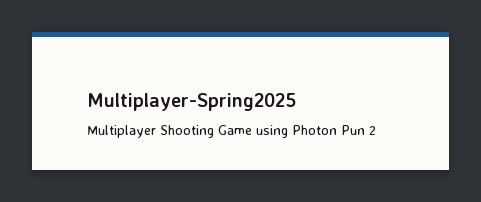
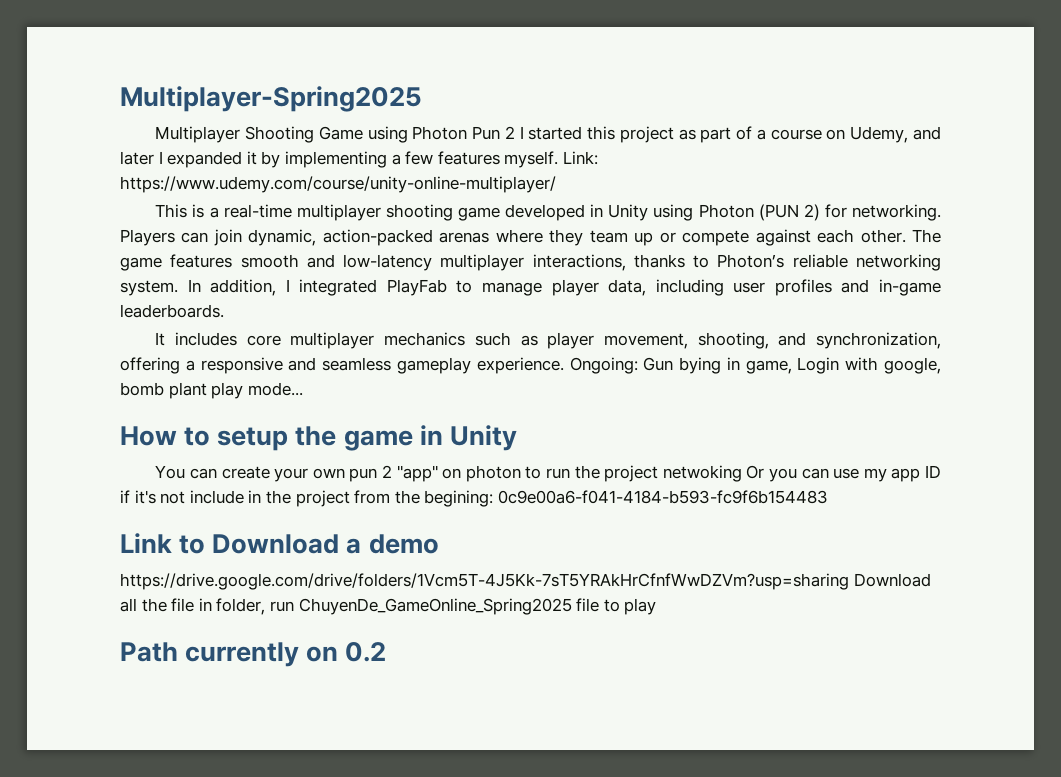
- Multiplayer Shooting Game using Photon Pun 2
+ Multiplayer Shooting Game using Photon Pun 2 I started this project as part of a course on Udemy, and later I expanded it by implementing a few features myself. Link: https://www.udemy.com/course/unity-online-multiplayer/
+ This is a real-time multiplayer shooting game developed in Unity using Photon (PUN 2) for networking. Players can join dynamic, action-packed arenas where they team up or compete against each other. The game features smooth and low-latency multiplayer interactions, thanks to Photon’s reliable networking system. In addition, I integrated PlayFab to manage player data, including user profiles and in-game leaderboards.
+ It includes core multiplayer mechanics such as player movement, shooting, and synchronization, offering a responsive and seamless gameplay experience. Ongoing: Gun bying in game, Login with google, bomb plant play mode...
+ How to setup the game in Unity
+ You can create your own pun 2 "app" on photon to run the project netwoking Or you can use my app ID if it's not include in the project from the begining: 0c9e00a6-f041-4184-b593-fc9f6b154483
+ Link to Download a demo
+ https://drive.google.com/drive/folders/1Vcm5T-4J5Kk-7sT5YRAkHrCfnfWwDZVm?usp=sharing Download all the file in folder, run ChuyenDe_GameOnline_Spring2025 file to play
+ Path currently on 0.2

